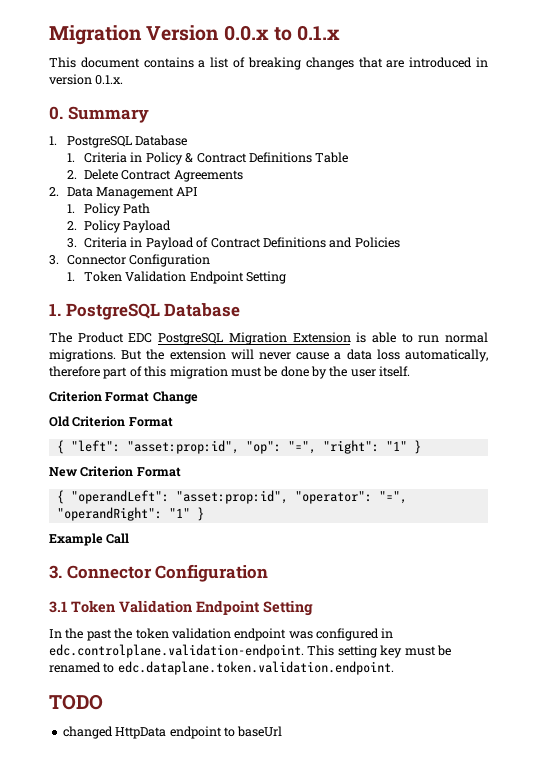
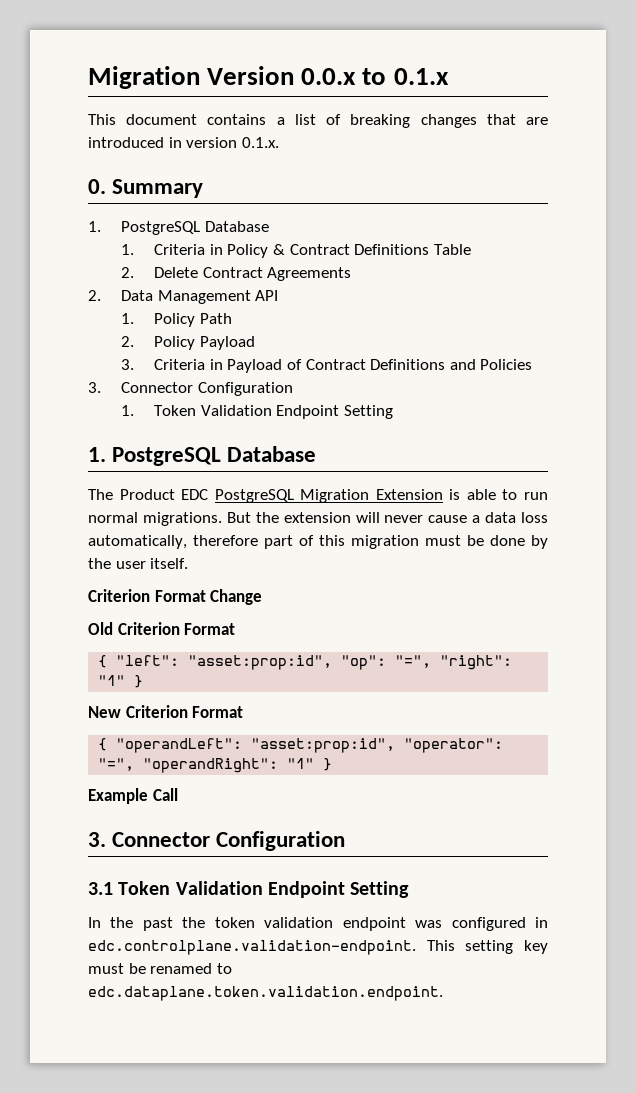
- TODO
- changed HttpData endpoint to baseUrl

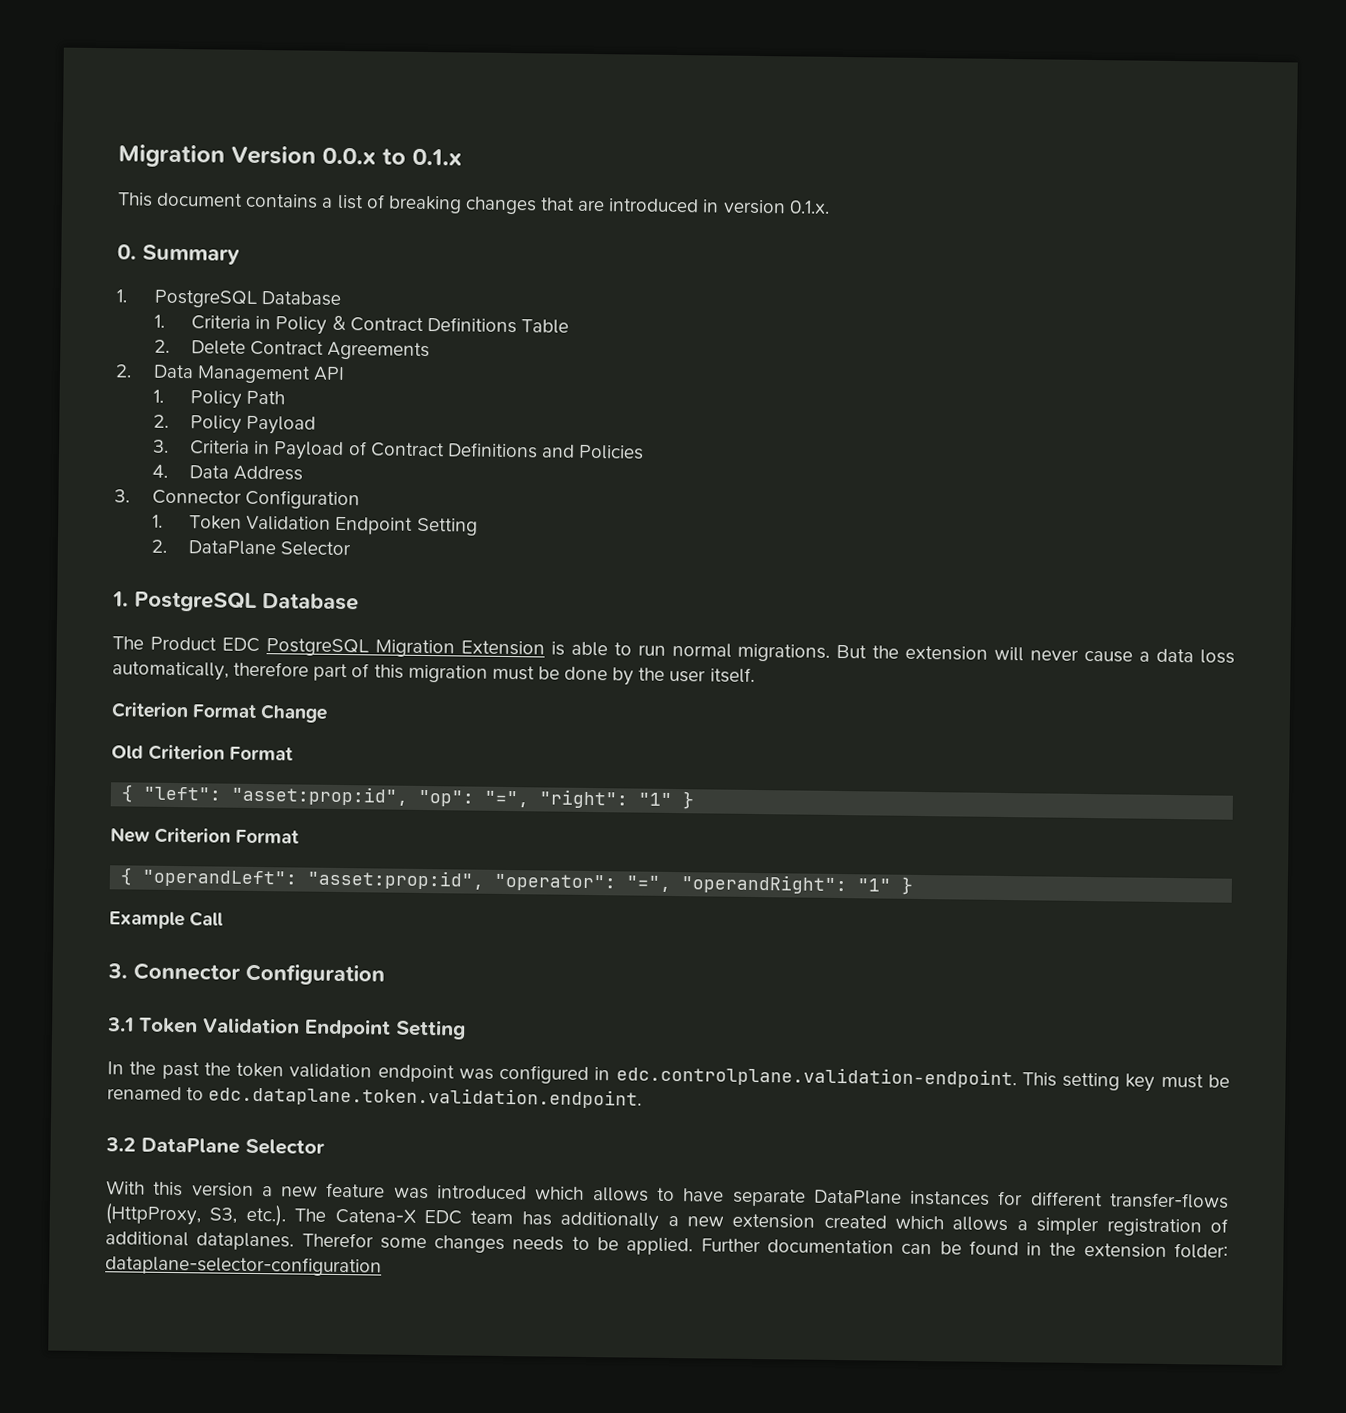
+ 4. Data Address
+ 2. DataPlane Selector
+ 3.2 DataPlane Selector
+ With this version a new feature was introduced which allows to have separate DataPlane instances for different transfer-flows (HttpProxy, S3, etc.). The Catena-X EDC team has additionally a new extension created which allows a simpler registration of additional dataplanes. Therefor some changes needs to be applied. Further documentation can be found in the extension folder: dataplane-selector-configuration

